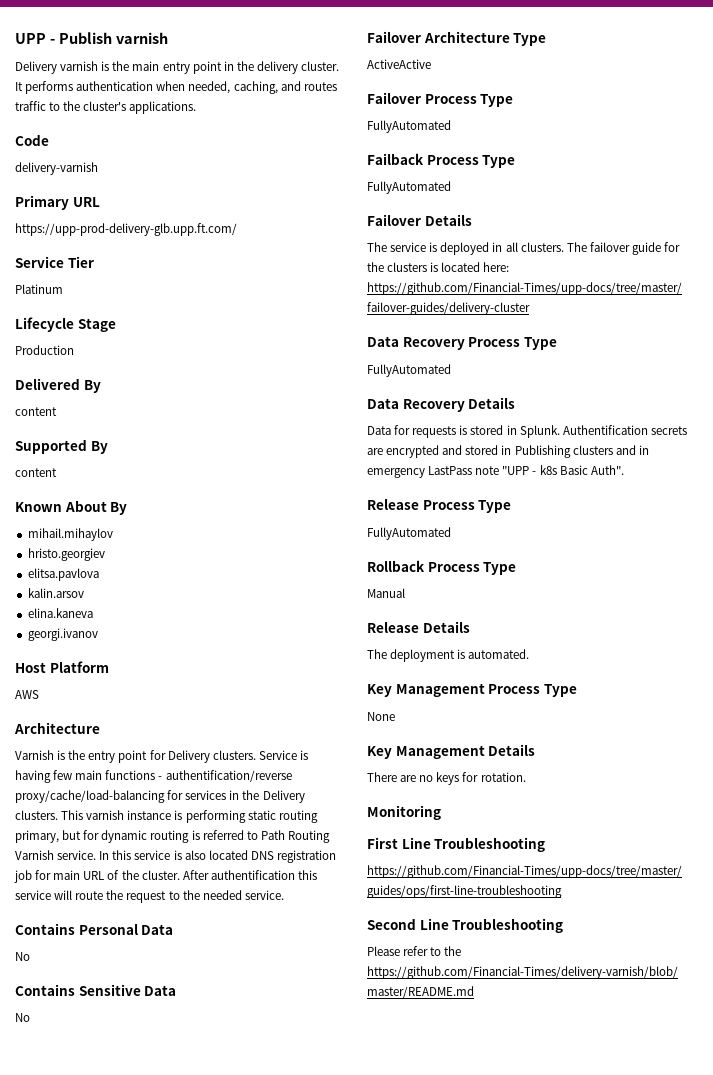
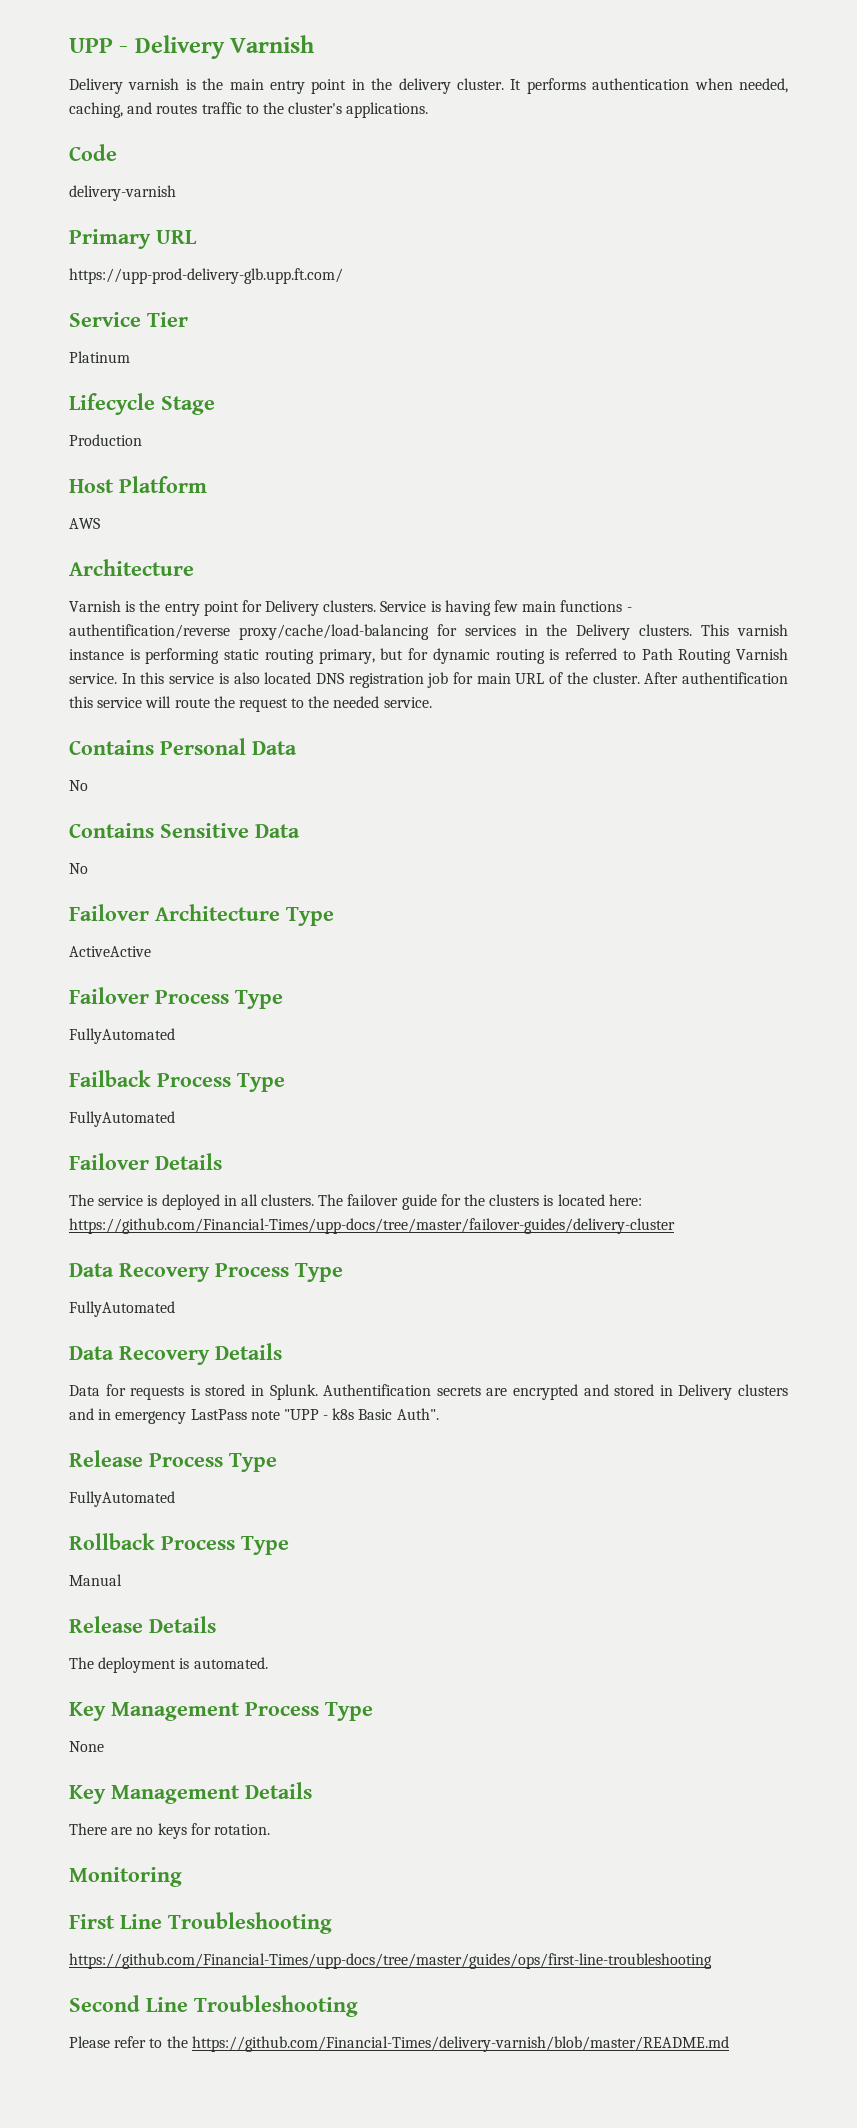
- UPP - Publish varnish
+ UPP - Delivery Varnish
- Delivered By
- content
- Supported By
- content
- Known About By
- mihail.mihaylov
- hristo.georgiev
- elitsa.pavlova
- kalin.arsov
- elina.kaneva
- georgi.ivanov
- Authentification secrets are encrypted and stored in Publishing clusters and in emergency LastPass note "UPP - k8s Basic Auth".
+ Authentification secrets are encrypted and stored in Delivery clusters and in emergency LastPass note "UPP - k8s Basic Auth".

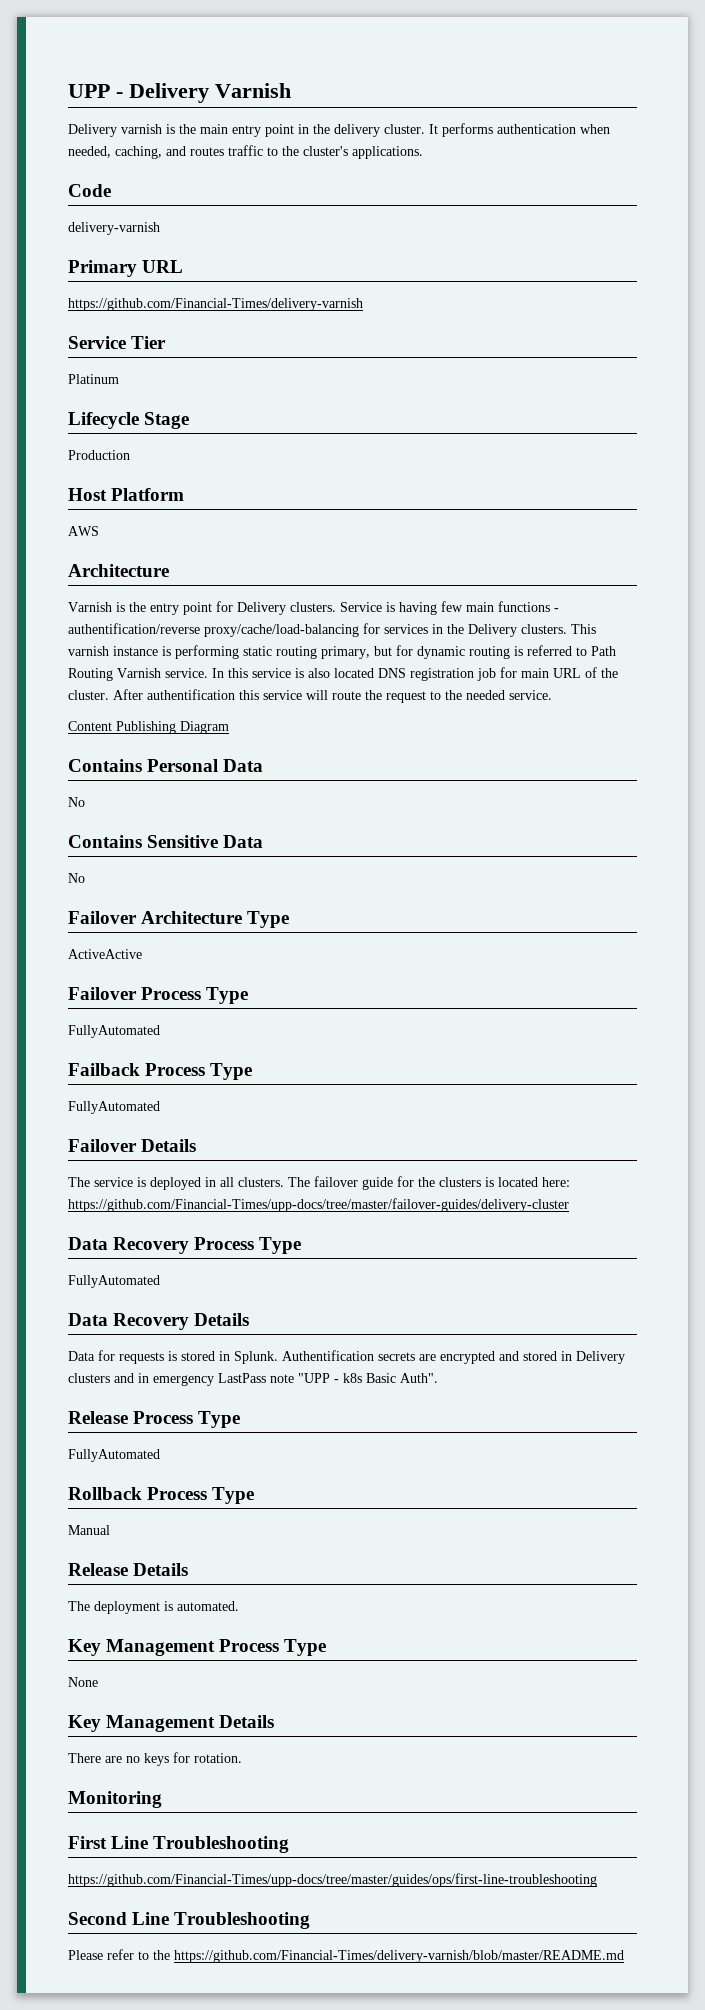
- https://upp-prod-delivery-glb.upp.ft.com/
+ https://github.com/Financial-Times/delivery-varnish
+ Content Publishing Diagram

